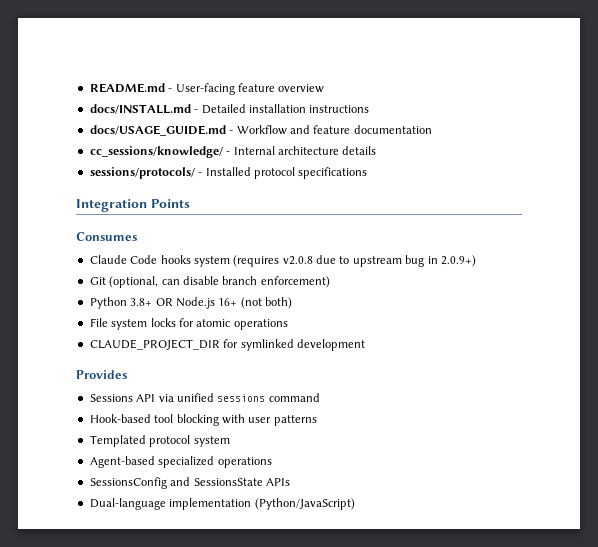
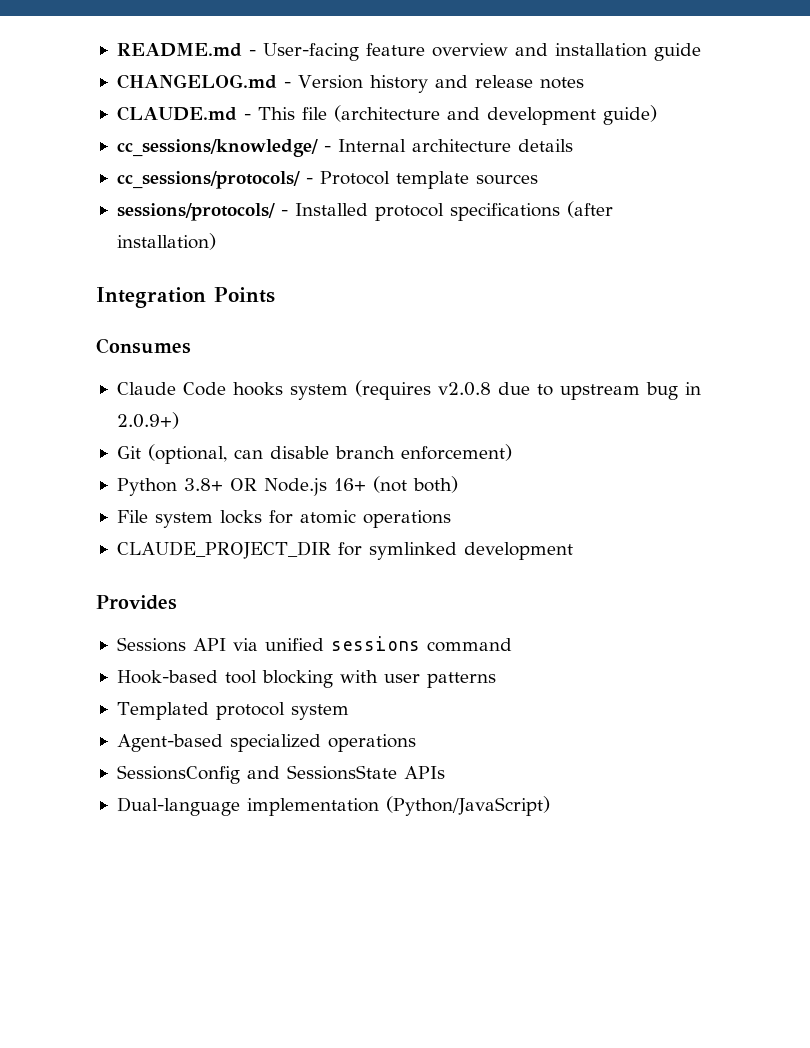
- README.md - User-facing feature overview
- docs/INSTALL.md - Detailed installation instructions
- docs/USAGE_GUIDE.md - Workflow and feature documentation
+ README.md - User-facing feature overview and installation guide
+ CHANGELOG.md - Version history and release notes
+ CLAUDE.md - This file (architecture and development guide)
+ cc_sessions/protocols/ - Protocol template sources
- sessions/protocols/ - Installed protocol specifications
+ sessions/protocols/ - Installed protocol specifications (after installation)

